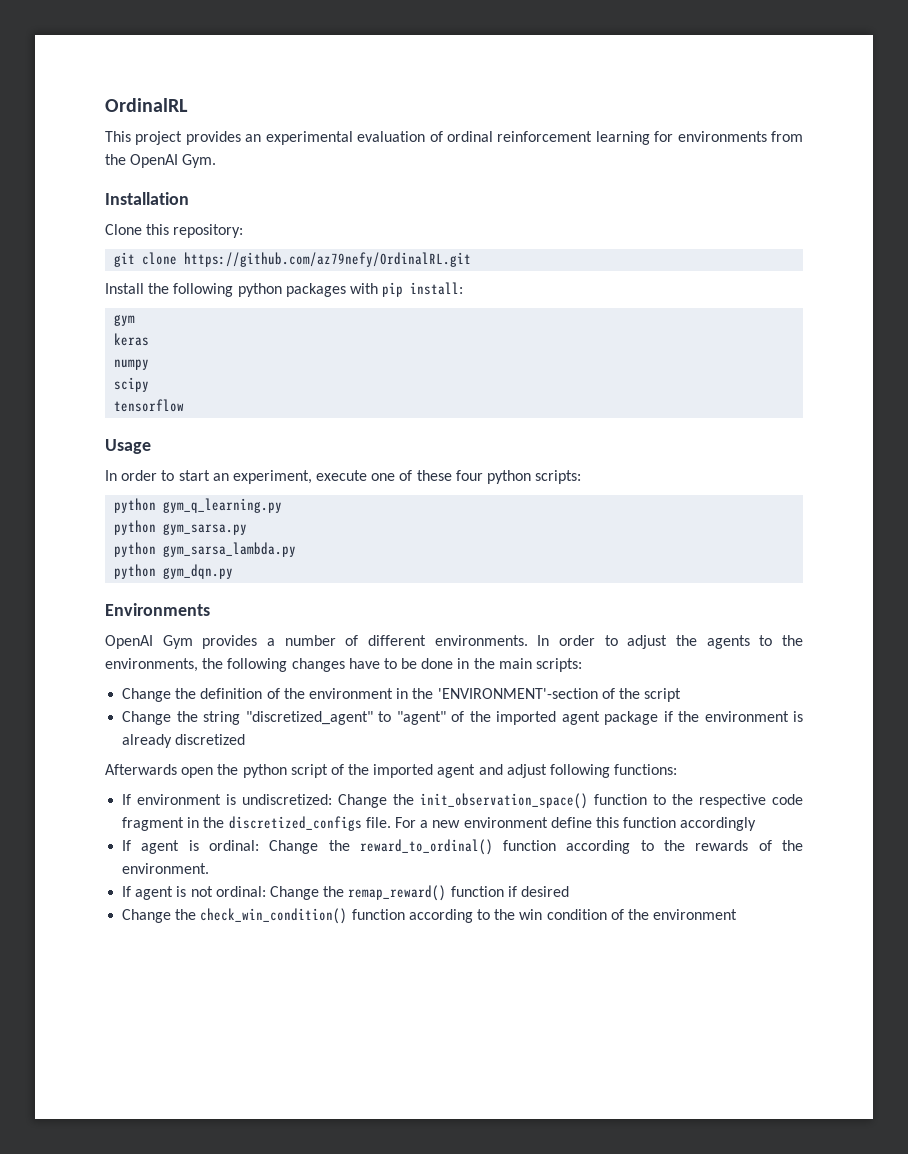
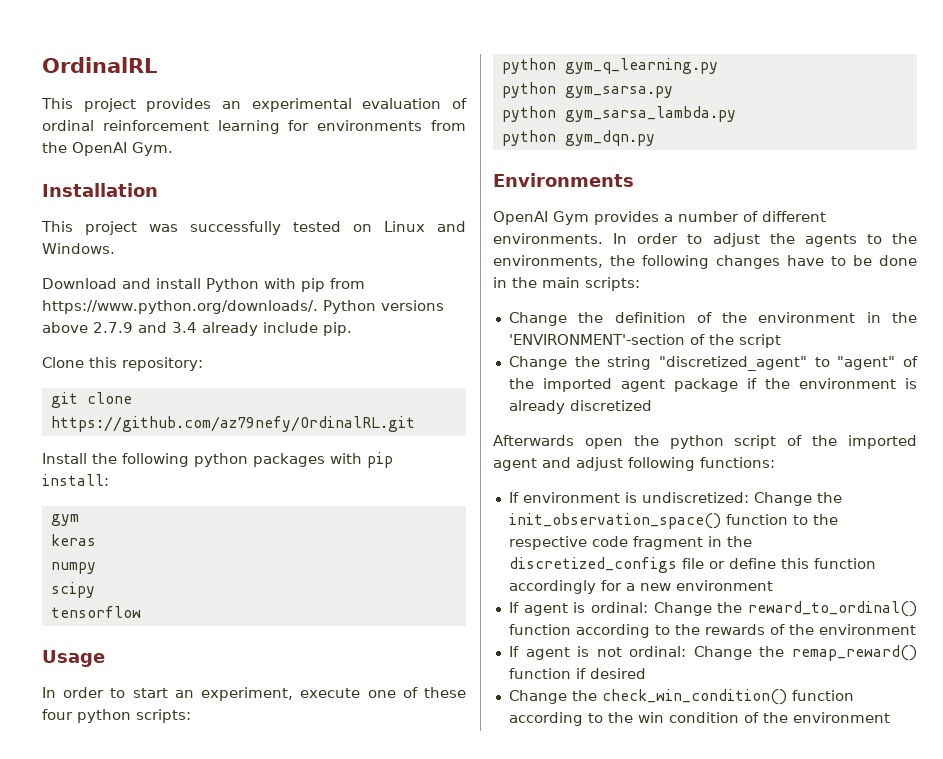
+ This project was successfully tested on Linux and Windows.
+ Download and install Python with pip from https://www.python.org/downloads/. Python versions above 2.7.9 and 3.4 already include pip.
- If environment is undiscretized: Change the init_observation_space() function to the respective code fragment in the discretized_configs file. For a new environment define this function accordingly
+ If environment is undiscretized: Change the init_observation_space() function to the respective code fragment in the discretized_configs file or define this function accordingly for a new environment
- If agent is ordinal: Change the reward_to_ordinal() function according to the rewards of the environment.
+ If agent is ordinal: Change the reward_to_ordinal() function according to the rewards of the environment

